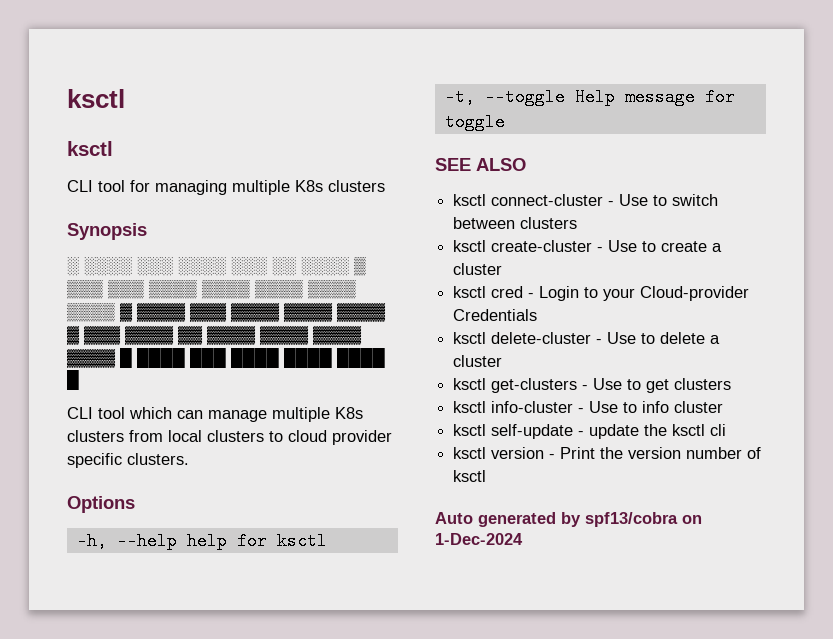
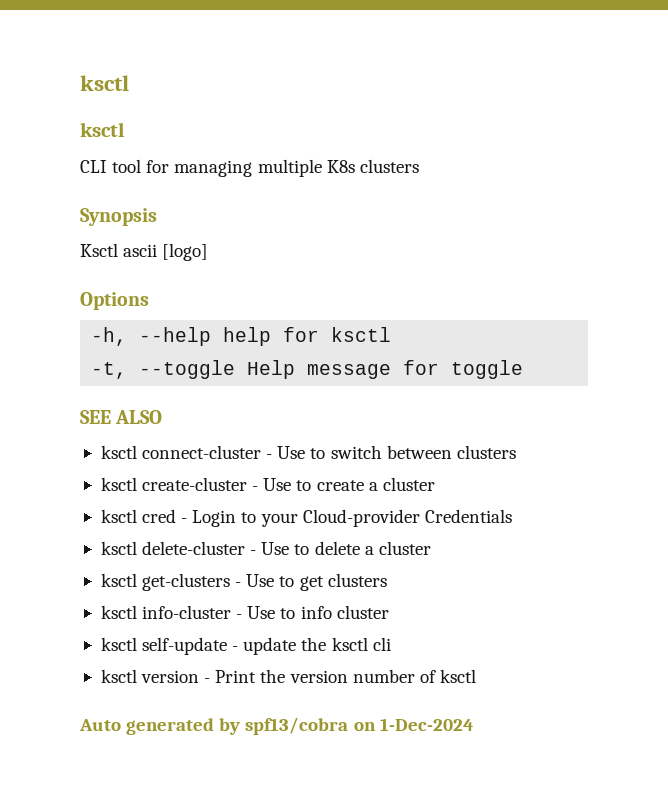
- ░ ░░░░ ░░░ ░░░░ ░░░ ░░ ░░░░ ▒ ▒▒▒ ▒▒▒ ▒▒▒▒ ▒▒▒▒ ▒▒▒▒ ▒▒▒▒ ▒▒▒▒ ▓ ▓▓▓▓ ▓▓▓ ▓▓▓▓ ▓▓▓▓ ▓▓▓▓ ▓ ▓▓▓ ▓▓▓▓ ▓▓ ▓▓▓▓ ▓▓▓▓ ▓▓▓▓ ▓▓▓▓ █ ████ ███ ████ ████ ████ █
- CLI tool which can manage multiple K8s clusters from local clusters to cloud provider specific clusters.
+ Ksctl ascii [logo]

